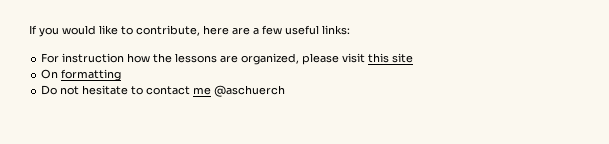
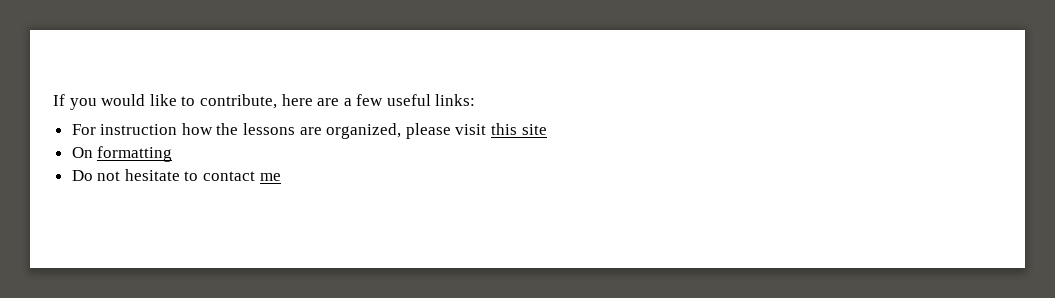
- Do not hesitate to contact me @aschuerch
+ Do not hesitate to contact me

